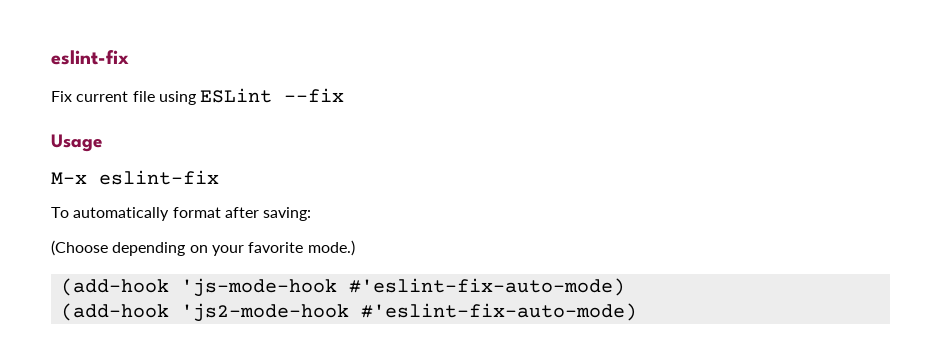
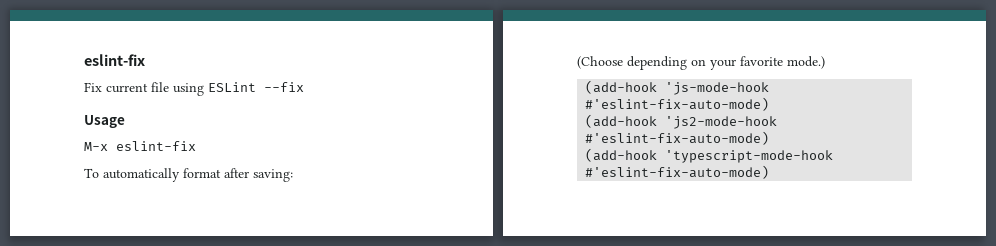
+ (add-hook 'typescript-mode-hook #'eslint-fix-auto-mode)

